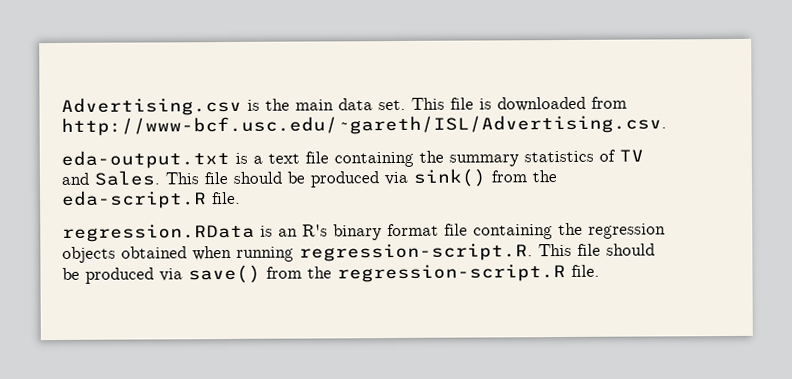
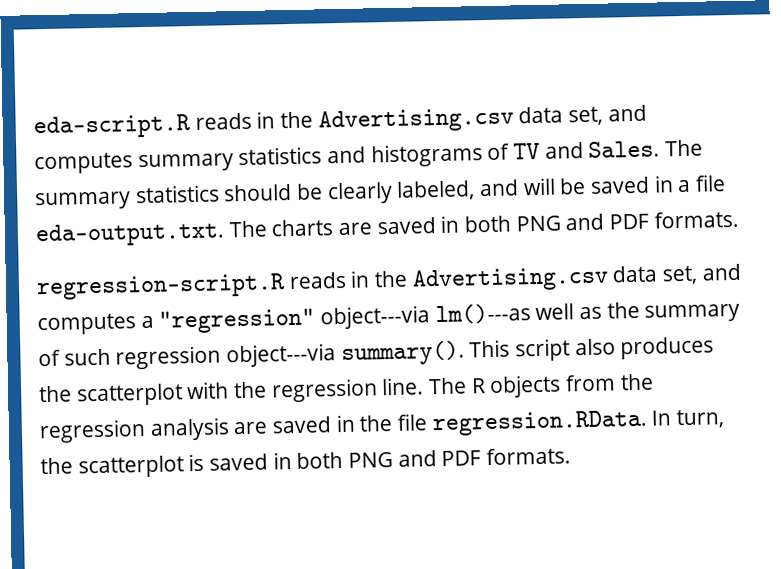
- Advertising.csv is the main data set. This file is downloaded from http://www-bcf.usc.edu/~gareth/ISL/Advertising.csv.
- eda-output.txt is a text file containing the summary statistics of TV and Sales. This file should be produced via sink() from the eda-script.R file.
- regression.RData is an R's binary format file containing the regression objects obtained when running regression-script.R. This file should be produced via save() from the regression-script.R file.
+ eda-script.R reads in the Advertising.csv data set, and computes summary statistics and histograms of TV and Sales. The summary statistics should be clearly labeled, and will be saved in a file eda-output.txt. The charts are saved in both PNG and PDF formats.
+ regression-script.R reads in the Advertising.csv data set, and computes a "regression" object---via lm()---as well as the summary of such regression object---via summary(). This script also produces the scatterplot with the regression line. The R objects from the regression analysis are saved in the file regression.RData. In turn, the scatterplot is saved in both PNG and PDF formats.

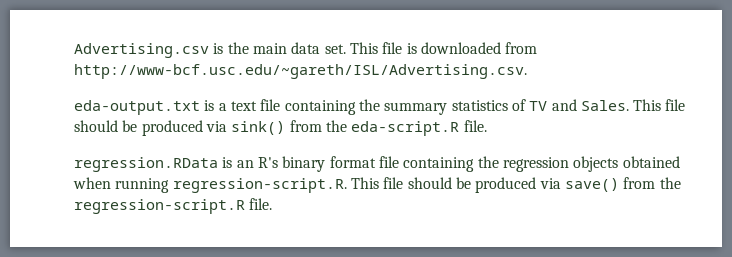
- eda-script.R reads in the Advertising.csv data set, and computes summary statistics and histograms of TV and Sales. The summary statistics should be clearly labeled, and will be saved in a file eda-output.txt. The charts are saved in both PNG and PDF formats.
- regression-script.R reads in the Advertising.csv data set, and computes a "regression" object---via lm()---as well as the summary of such regression object---via summary(). This script also produces the scatterplot with the regression line. The R objects from the regression analysis are saved in the file regression.RData. In turn, the scatterplot is saved in both PNG and PDF formats.
+ Advertising.csv is the main data set. This file is downloaded from http://www-bcf.usc.edu/~gareth/ISL/Advertising.csv.
+ eda-output.txt is a text file containing the summary statistics of TV and Sales. This file should be produced via sink() from the eda-script.R file.
+ regression.RData is an R's binary format file containing the regression objects obtained when running regression-script.R. This file should be produced via save() from the regression-script.R file.

